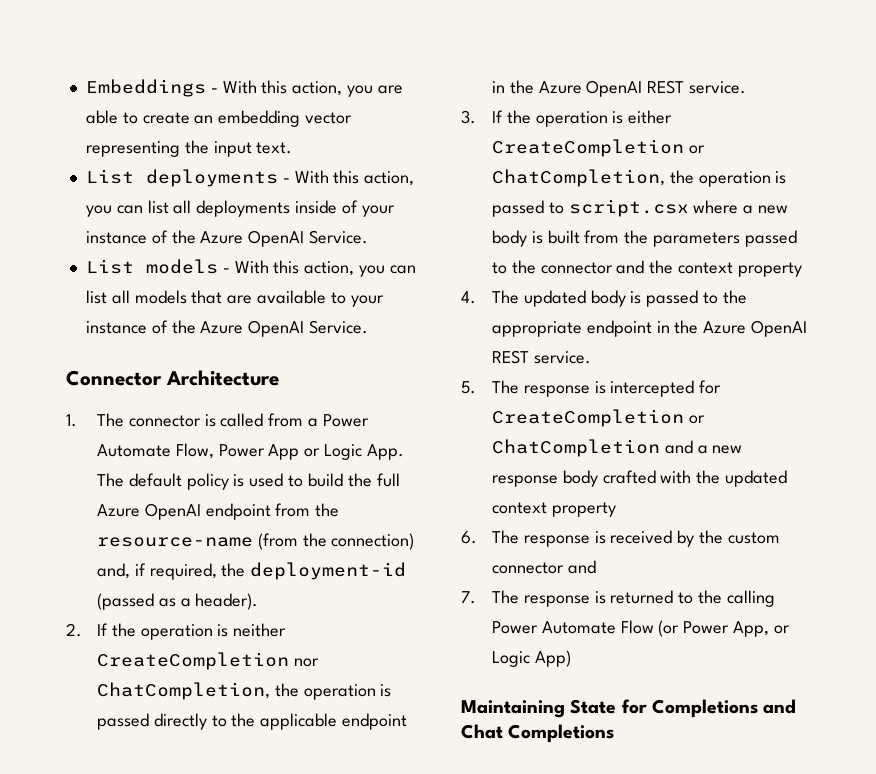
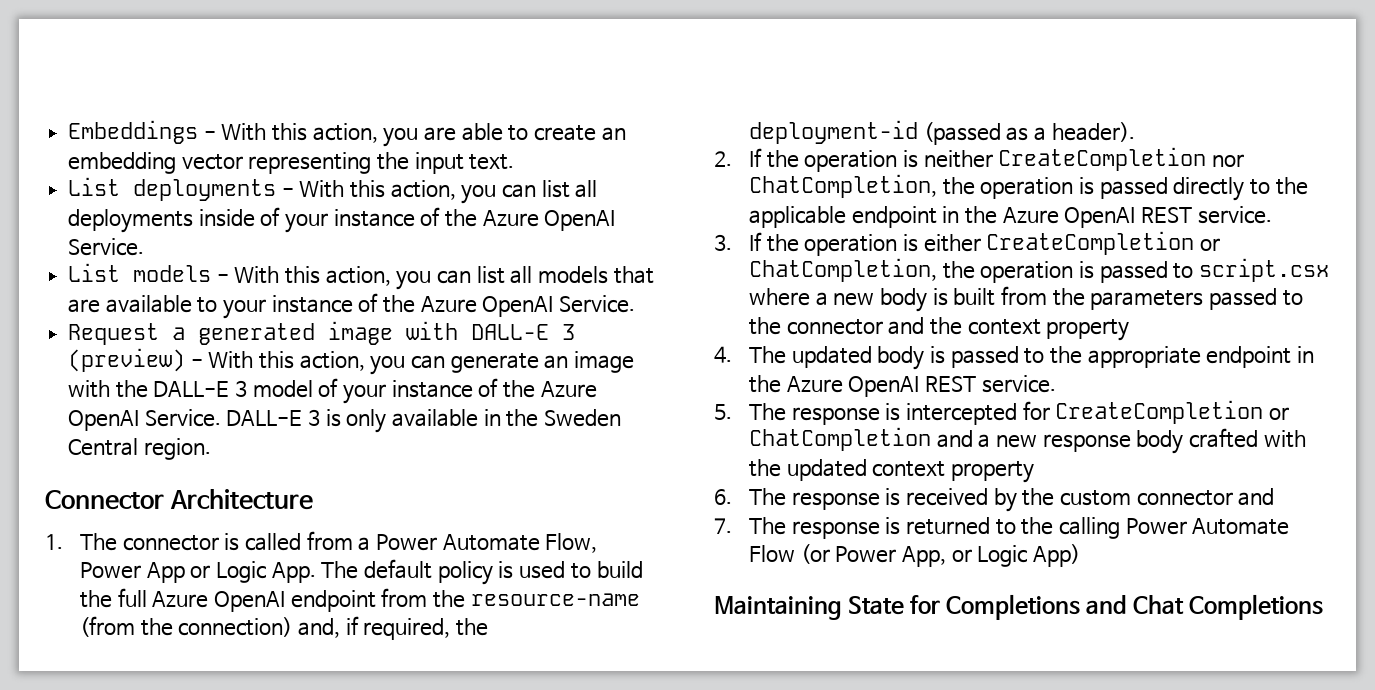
+ Request a generated image with DALL-E 3 (preview) - With this action, you can generate an image with the DALL-E 3 model of your instance of the Azure OpenAI Service. DALL-E 3 is only available in the Sweden Central region.

